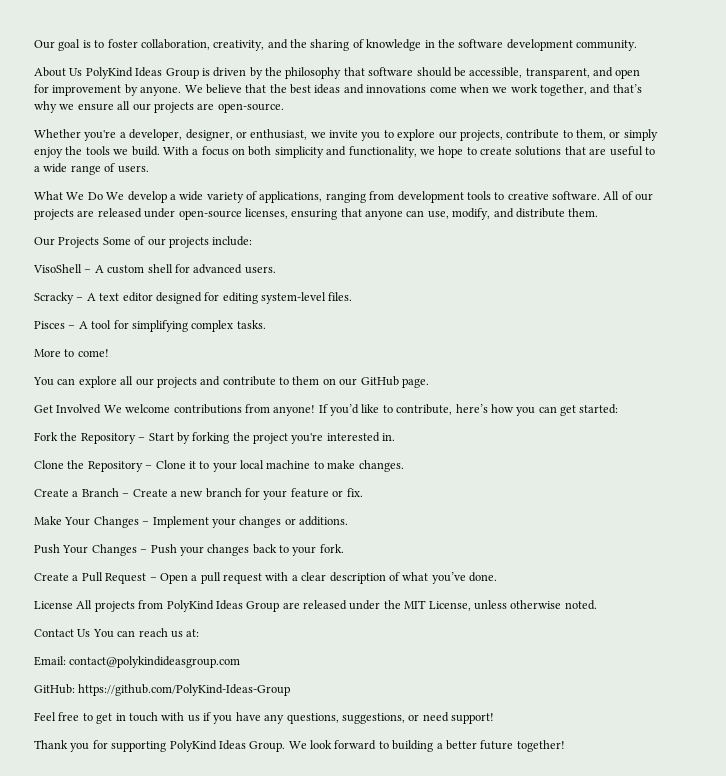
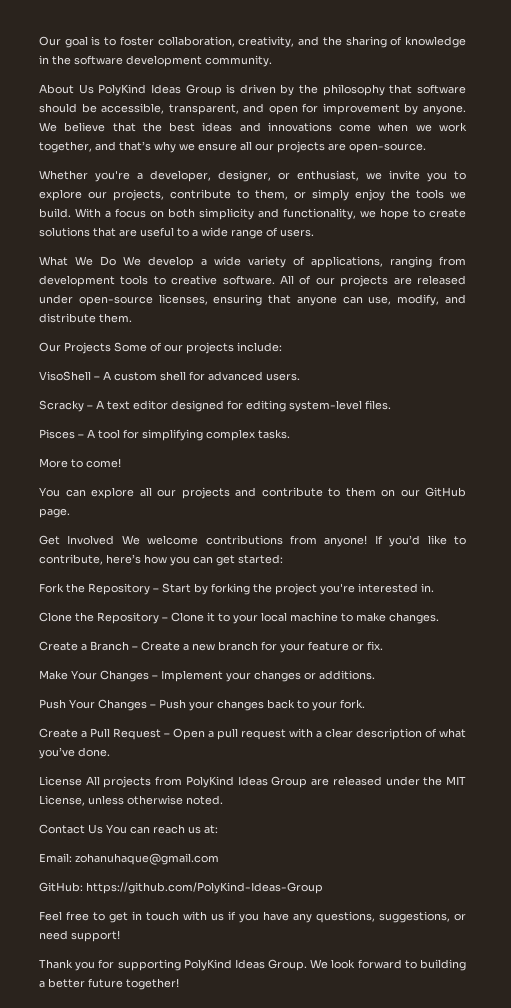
- Email: contact@polykindideasgroup.com
+ Email: zohanuhaque@gmail.com

